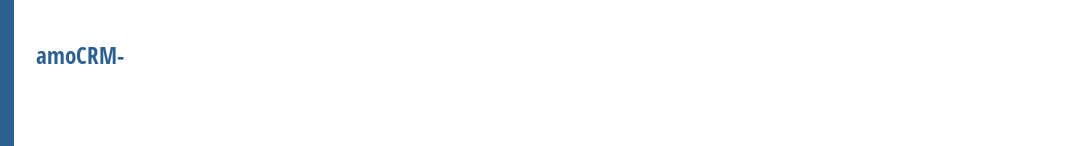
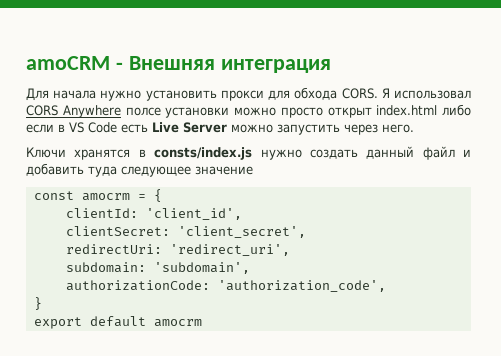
- amoCRM-
+ amoCRM - Внешняя интеграция
+ Для начала нужно установить прокси для обхода CORS. Я использовал CORS Anywhere полсе установки можно просто открыт index.html либо если в VS Code есть Live Server можно запустить через него.
+ Ключи хранятся в consts/index.js нужно создать данный файл и добавить туда следующее значение
+ const amocrm = {
+ clientId: 'client_id',
+ clientSecret: 'client_secret',
+ redirectUri: 'redirect_uri',
+ subdomain: 'subdomain',
+ authorizationCode: 'authorization_code',
+ }
+ export default amocrm

